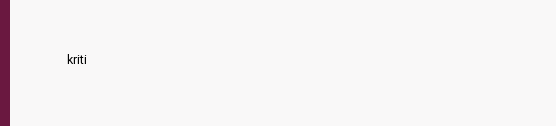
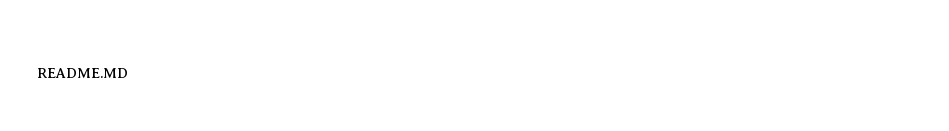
- kriti
+ README.MD

